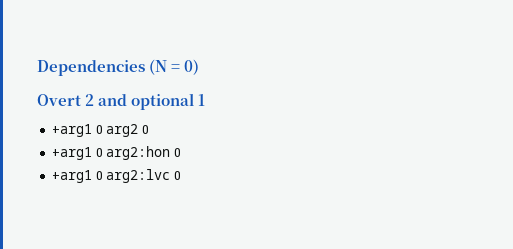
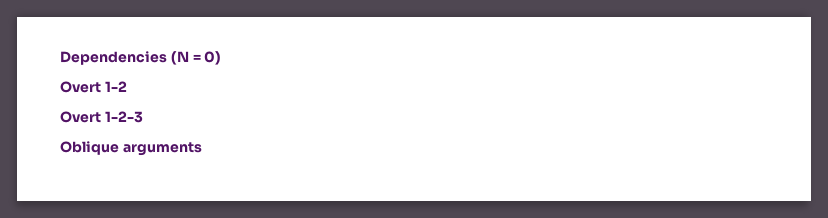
- Overt 2 and optional 1
- +arg1 0 arg2 0
- +arg1 0 arg2:hon 0
- +arg1 0 arg2:lvc 0
+ Overt 1-2
+ Overt 1-2-3
+ Oblique arguments

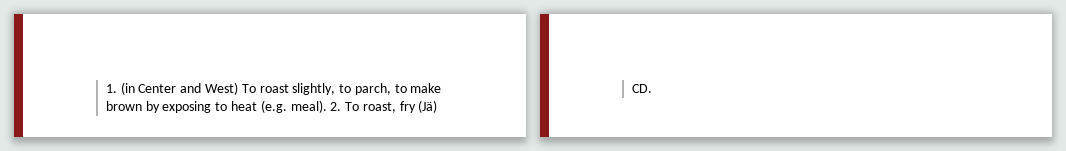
- Dependencies (N = 0)
- Overt 1-2
- Overt 1-2-3
- Oblique arguments
+ 1. (in Center and West) To roast slightly, to parch, to make brown by exposing to heat (e.g. meal). 2. To roast, fry (Jä) CD.

